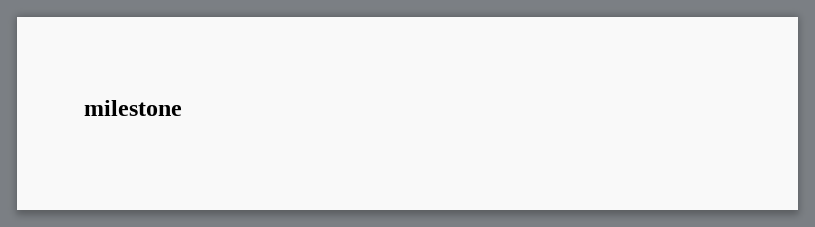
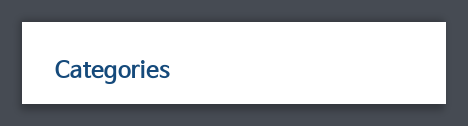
- milestone
+ Categories

